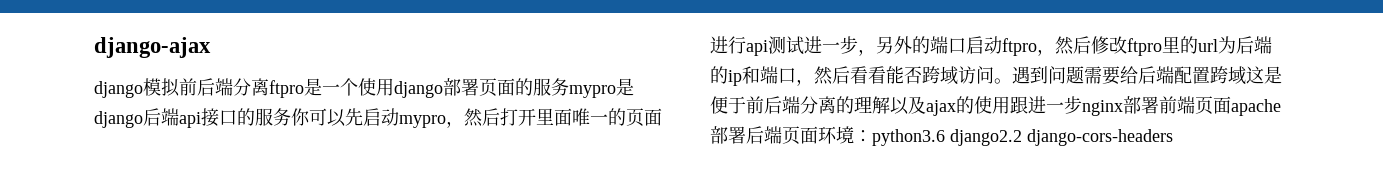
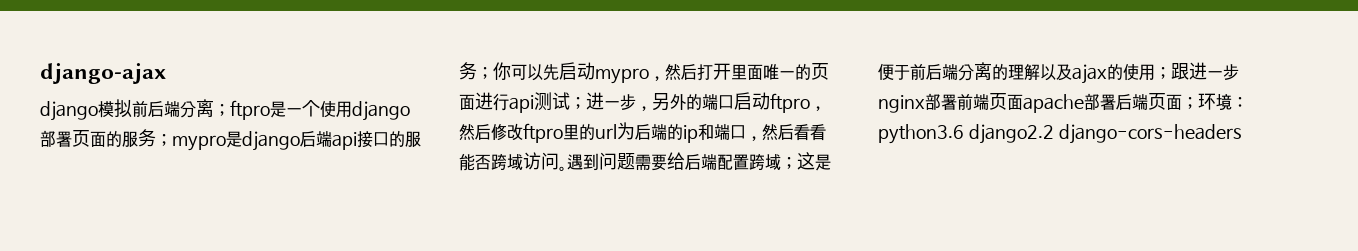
- django模拟前后端分离ftpro是一个使用django部署页面的服务mypro是django后端api接口的服务你可以先启动mypro，然后打开里面唯一的页面进行api测试进一步，另外的端口启动ftpro，然后修改ftpro里的url为后端的ip和端口，然后看看能否跨域访问。
+ django模拟前后端分离；ftpro是一个使用django部署页面的服务；mypro是django后端api接口的服务；你可以先启动mypro，然后打开里面唯一的页面进行api测试；进一步，另外的端口启动ftpro，然后修改ftpro里的url为后端的ip和端口，然后看看能否跨域访问。
- 遇到问题需要给后端配置跨域这是便于前后端分离的理解以及ajax的使用跟进一步nginx部署前端页面apache部署后端页面环境：python3.6 django2.2 django-cors-headers
+ 遇到问题需要给后端配置跨域；这是便于前后端分离的理解以及ajax的使用；跟进一步nginx部署前端页面apache部署后端页面；环境：python3.6 django2.2 django-cors-headers

